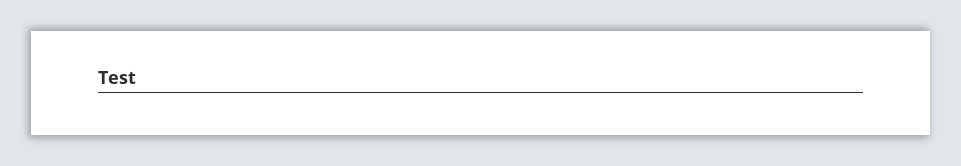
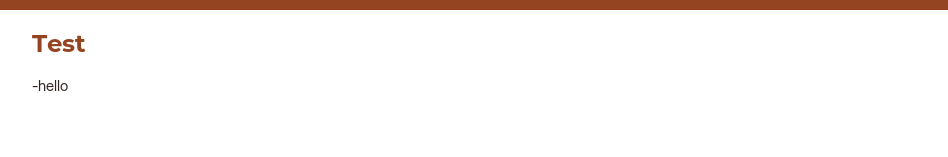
+ -hello

